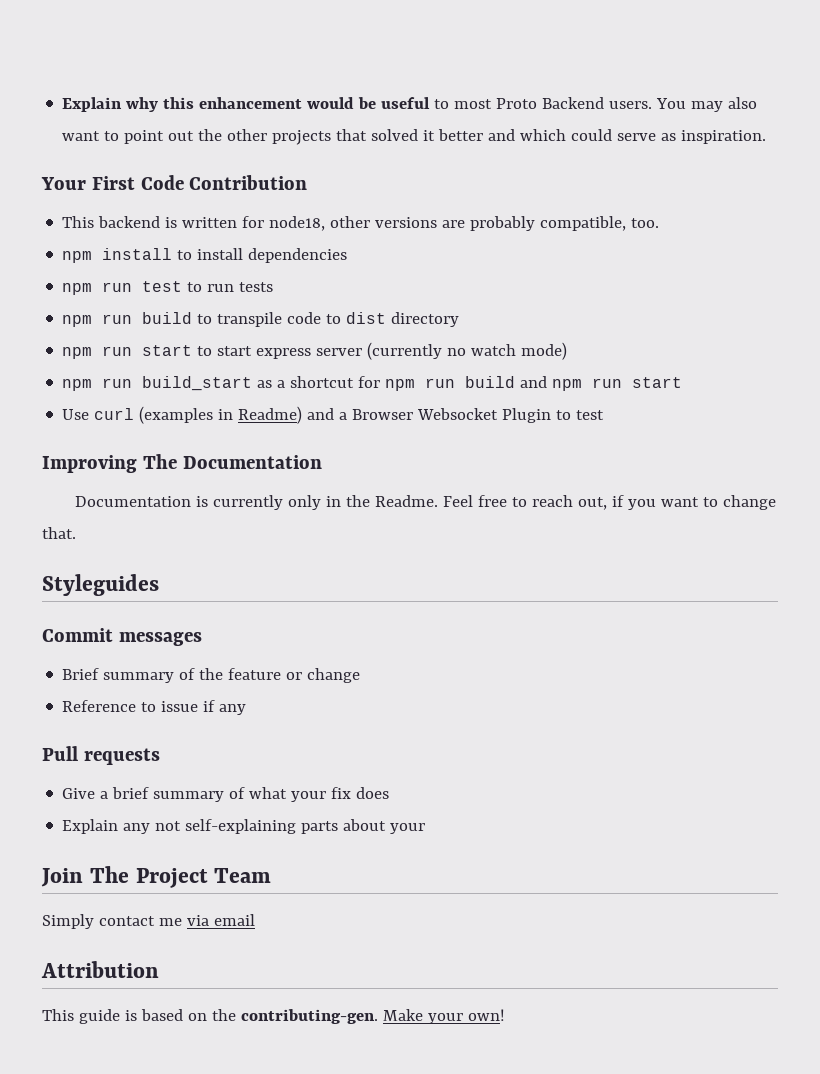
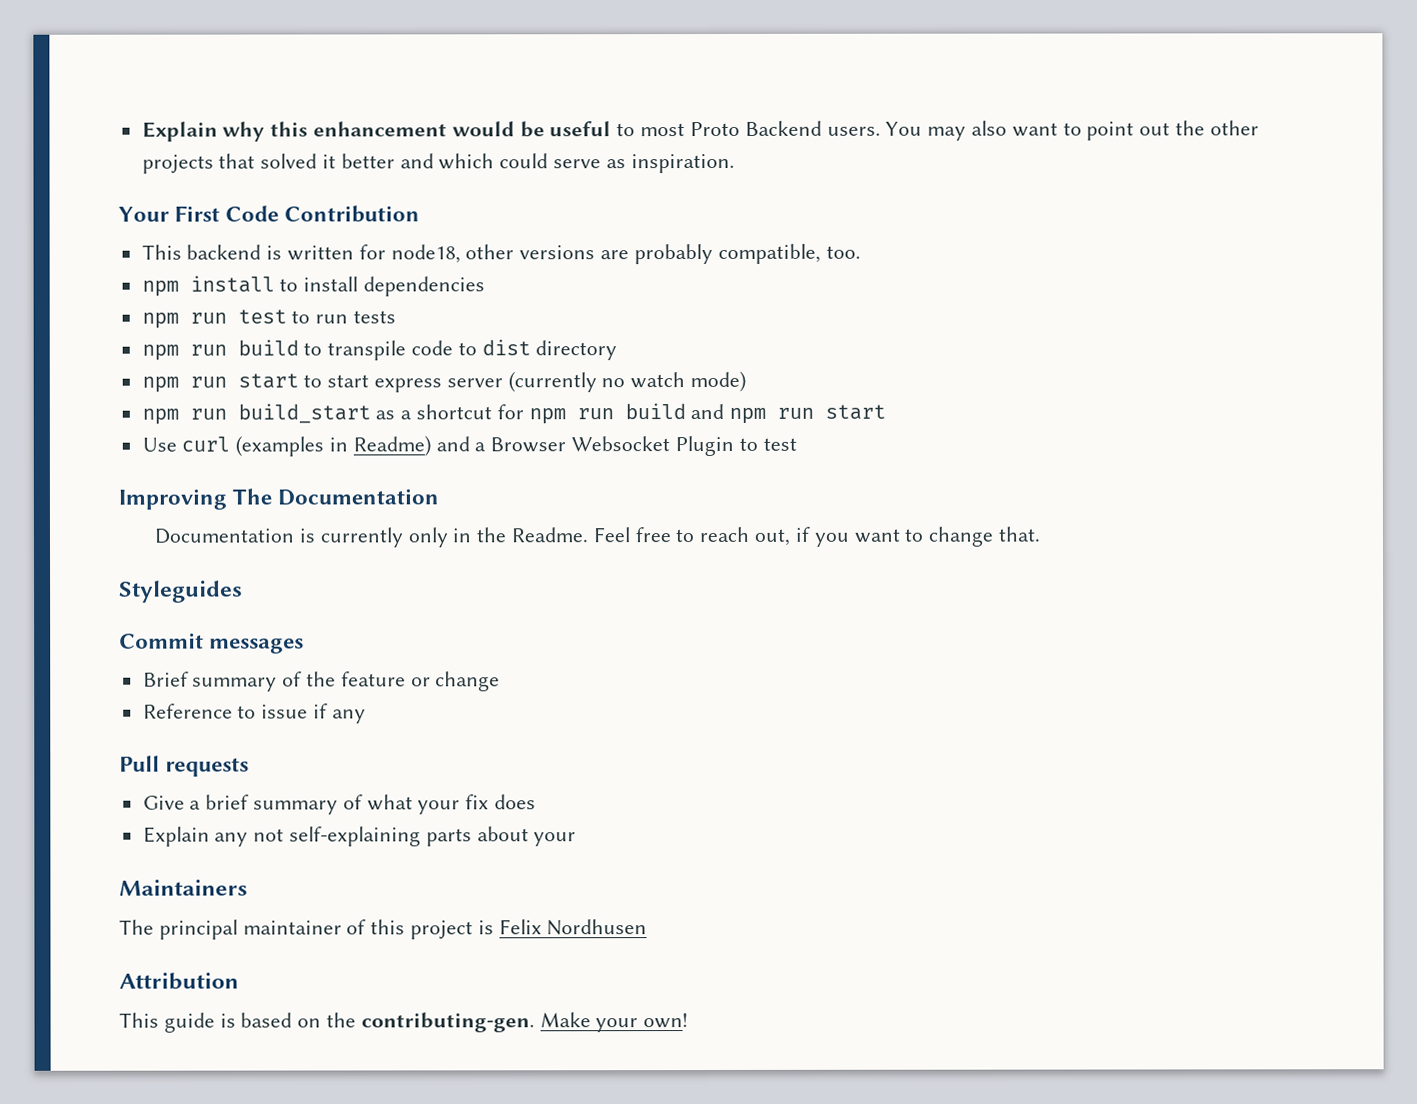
- Join The Project Team
- Simply contact me via email
+ Maintainers
+ The principal maintainer of this project is Felix Nordhusen

